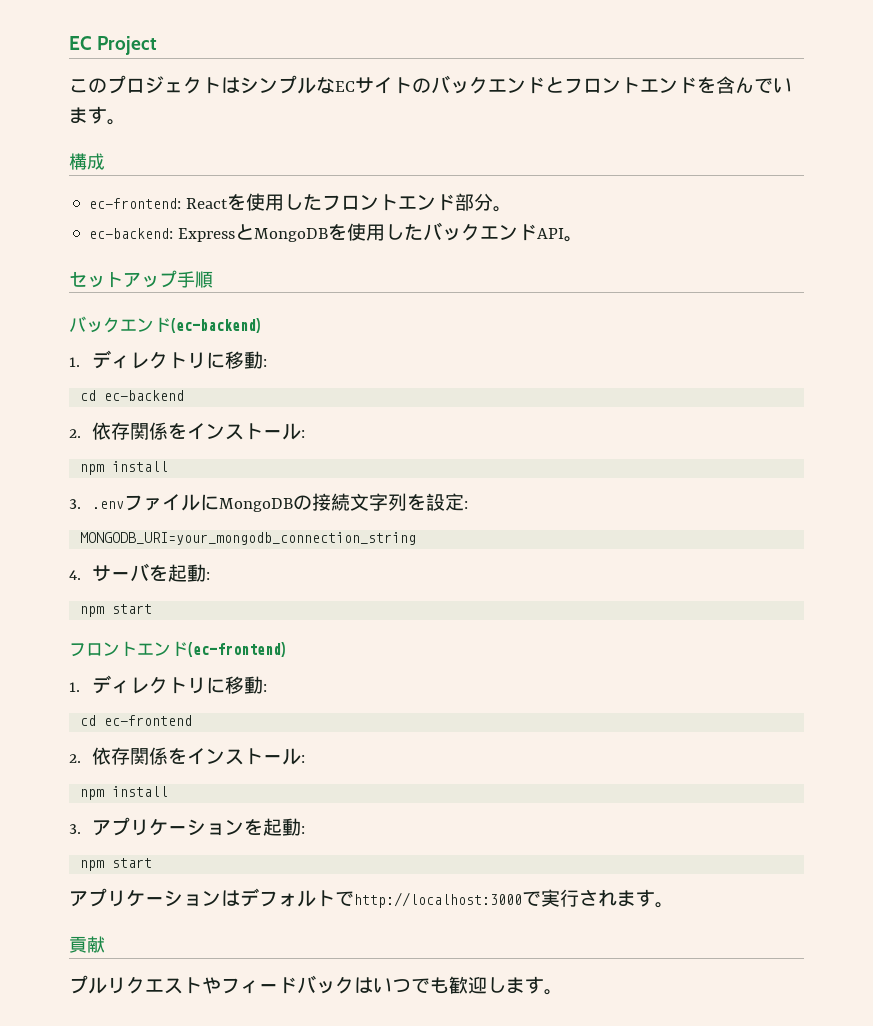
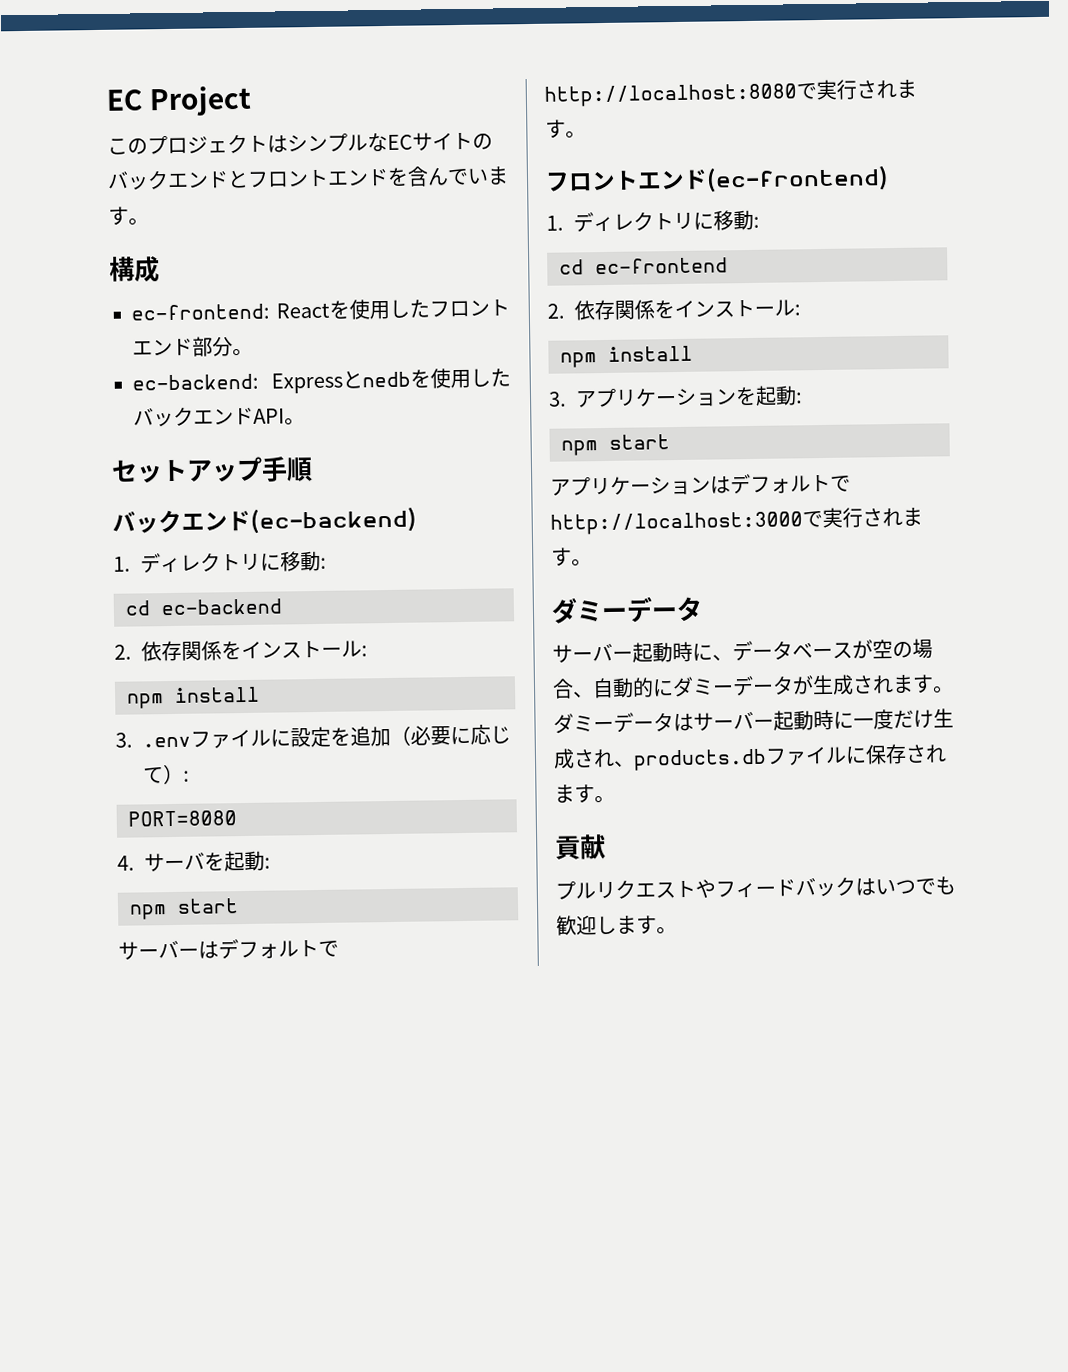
- ec-backend: ExpressとMongoDBを使用したバックエンドAPI。
+ ec-backend: Expressとnedbを使用したバックエンドAPI。
- 3. .envファイルにMongoDBの接続文字列を設定:
- MONGODB_URI=your_mongodb_connection_string
+ 3. .envファイルに設定を追加（必要に応じて）:
+ PORT=8080
+ サーバーはデフォルトでhttp://localhost:8080で実行されます。
  アプリケーションはデフォルトでhttp://localhost:3000で実行されます。
+ ダミーデータ
+ サーバー起動時に、データベースが空の場合、自動的にダミーデータが生成されます。ダミーデータはサーバー起動時に一度だけ生成され、products.dbファイルに保存されます。

